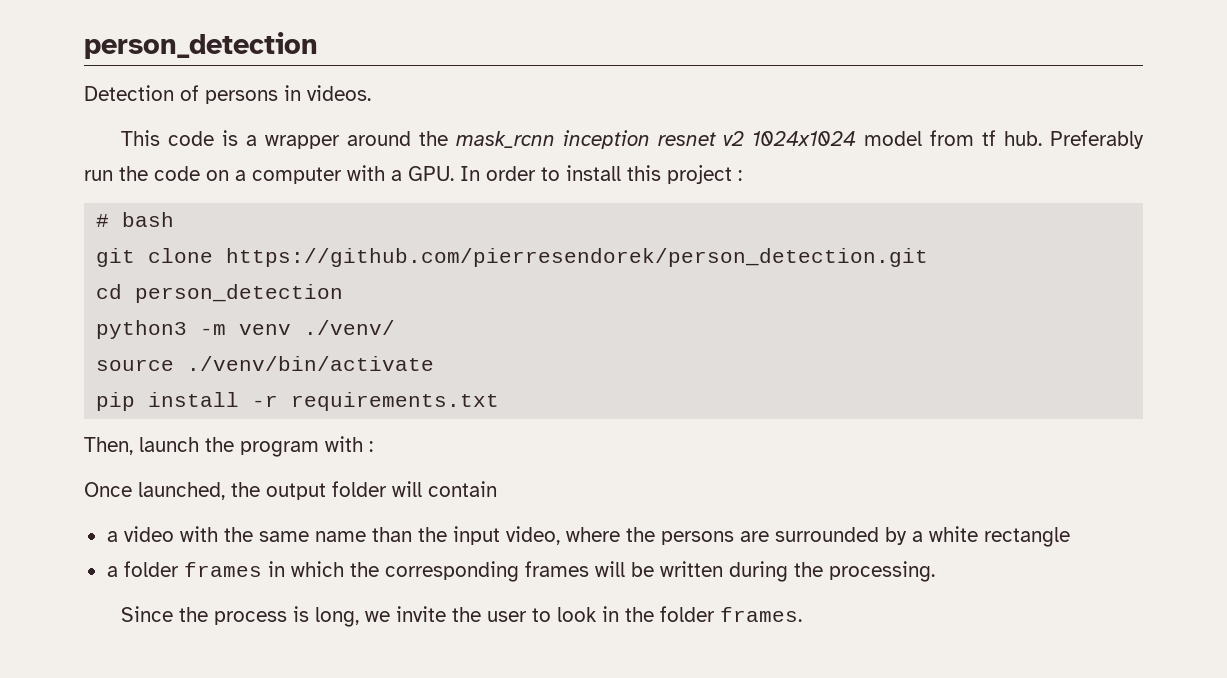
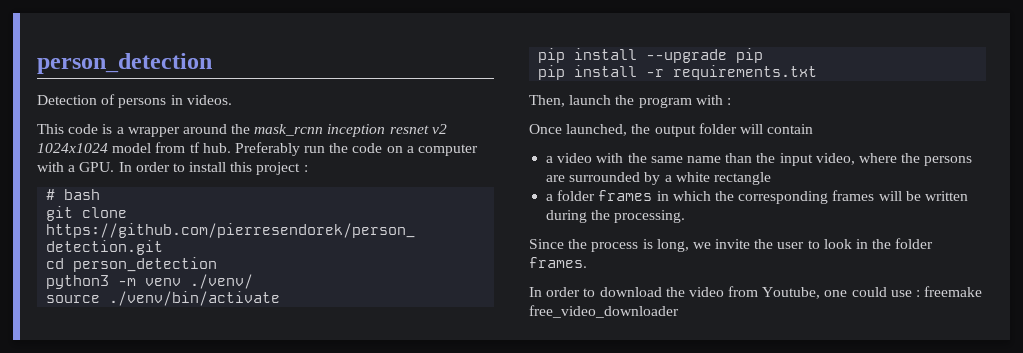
+ pip install --upgrade pip
+ In order to download the video from Youtube, one could use : freemake free_video_downloader

